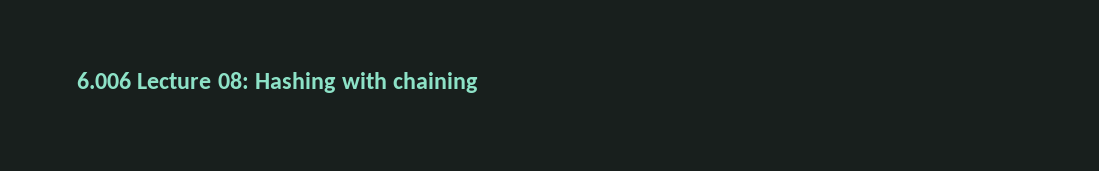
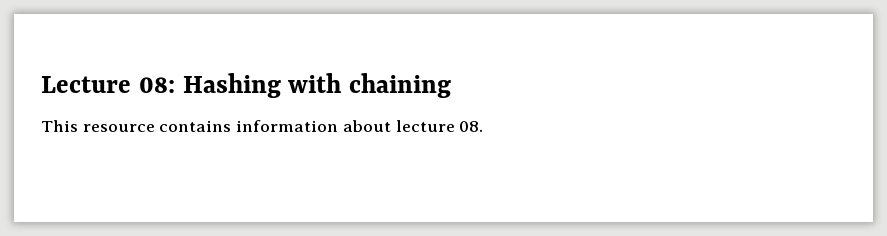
- 6.006 Lecture 08: Hashing with chaining
+ Lecture 08: Hashing with chaining
+ This resource contains information about lecture 08.

